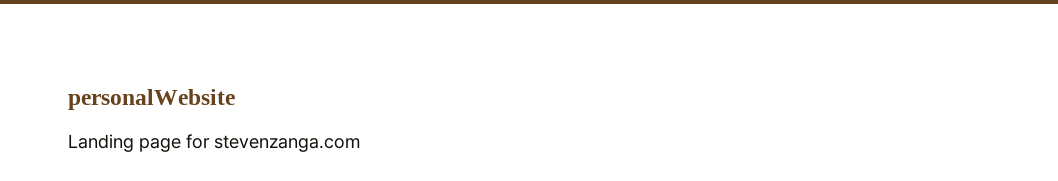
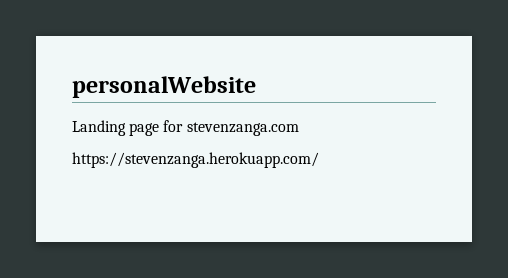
+ https://stevenzanga.herokuapp.com/

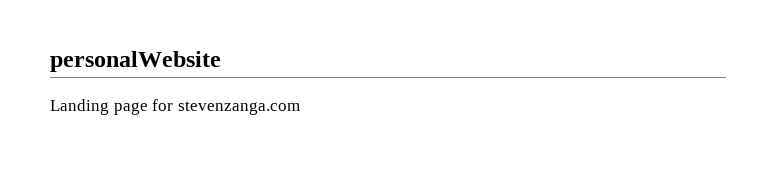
- https://stevenzanga.herokuapp.com/

